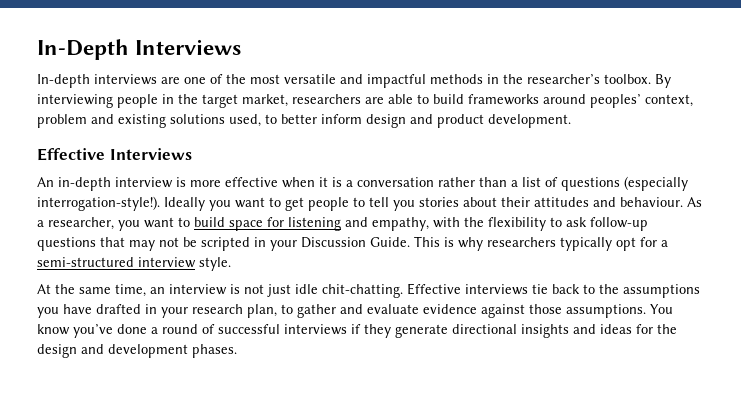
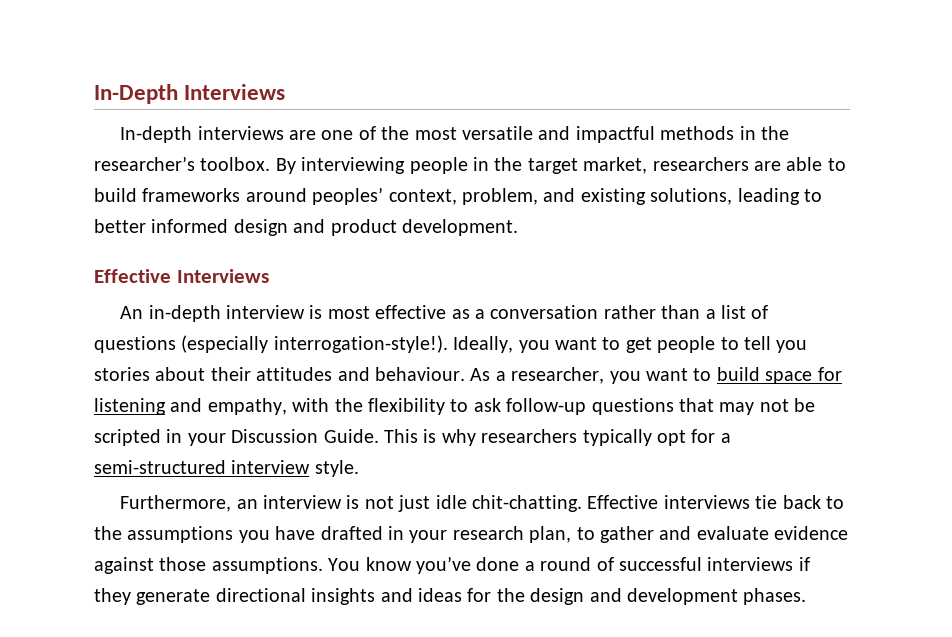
- By interviewing people in the target market, researchers are able to build frameworks around peoples’ context, problem and existing solutions used, to better inform design and product development.
+ By interviewing people in the target market, researchers are able to build frameworks around peoples’ context, problem, and existing solutions, leading to better informed design and product development.
- An in-depth interview is more effective when it is a conversation rather than a list of questions (especially interrogation-style!).
+ An in-depth interview is most effective as a conversation rather than a list of questions (especially interrogation-style!).
- Ideally you want to get people to tell you stories about their attitudes and behaviour.
+ Ideally, you want to get people to tell you stories about their attitudes and behaviour.
- At the same time, an interview is not just idle chit-chatting.
+ Furthermore, an interview is not just idle chit-chatting.

